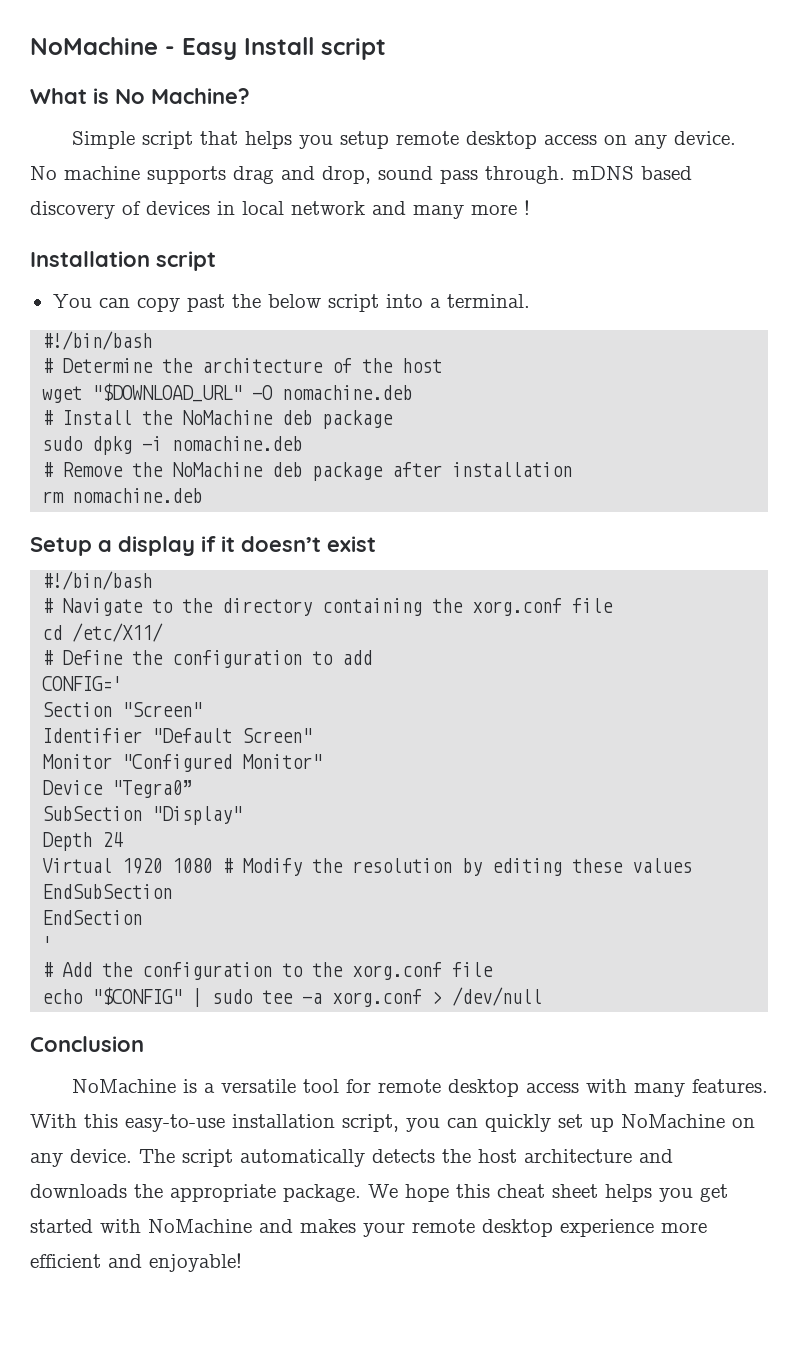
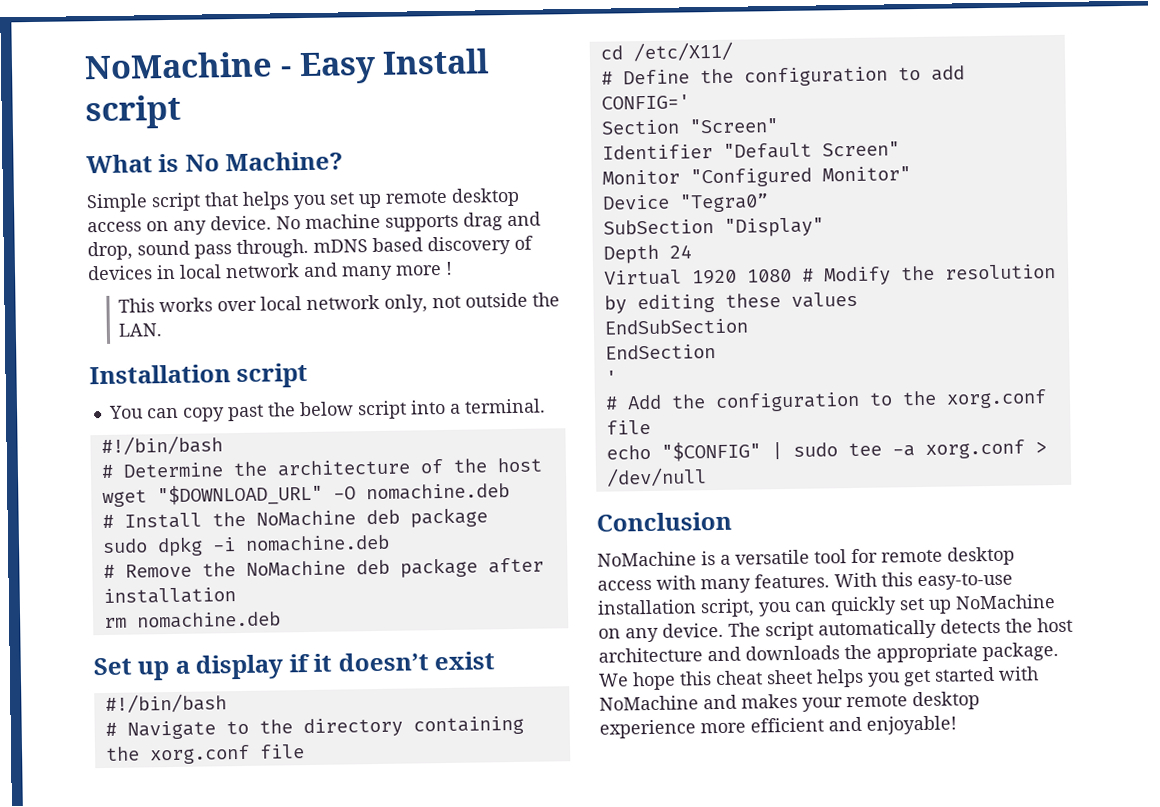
- Simple script that helps you setup remote desktop access on any device.
+ Simple script that helps you set up remote desktop access on any device.
+ This works over local network only, not outside the LAN.
- Setup a display if it doesn’t exist
+ Set up a display if it doesn’t exist

